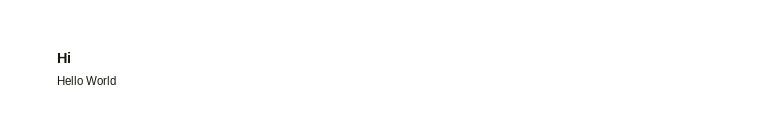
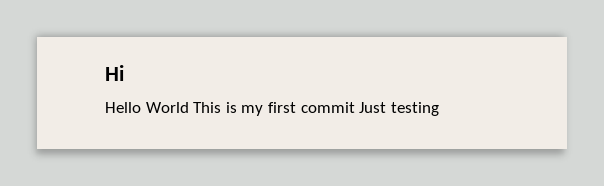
- Hello World
+ Hello World This is my first commit Just testing

